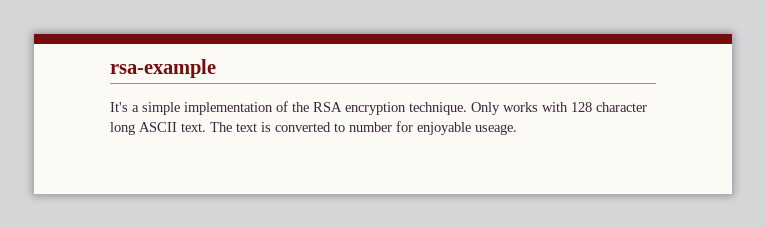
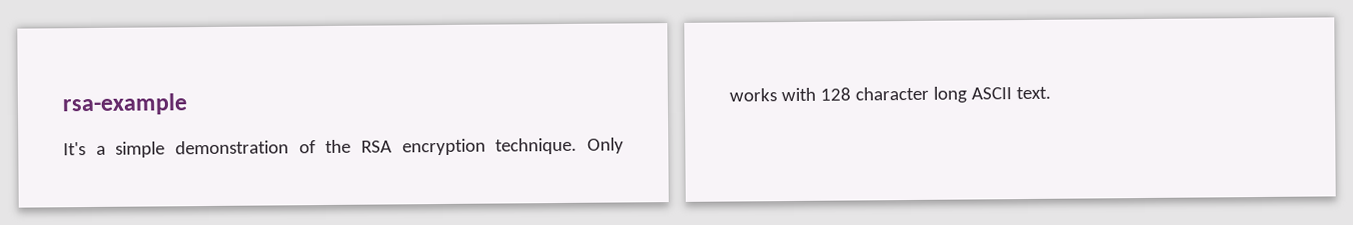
- It's a simple implementation of the RSA encryption technique.
+ It's a simple demonstration of the RSA encryption technique.
- The text is converted to number for enjoyable useage.

